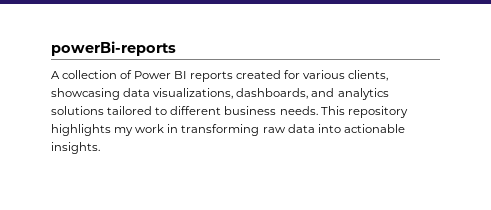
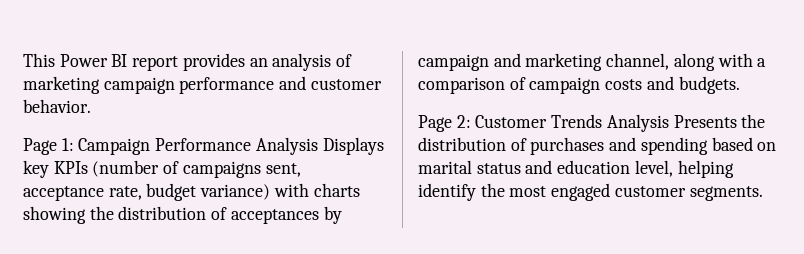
- powerBi-reports
- A collection of Power BI reports created for various clients, showcasing data visualizations, dashboards, and analytics solutions tailored to different business needs. This repository highlights my work in transforming raw data into actionable insights.
+ This Power BI report provides an analysis of marketing campaign performance and customer behavior.
+ Page 1: Campaign Performance Analysis Displays key KPIs (number of campaigns sent, acceptance rate, budget variance) with charts showing the distribution of acceptances by campaign and marketing channel, along with a comparison of campaign costs and budgets.
+ Page 2: Customer Trends Analysis Presents the distribution of purchases and spending based on marital status and education level, helping identify the most engaged customer segments.

